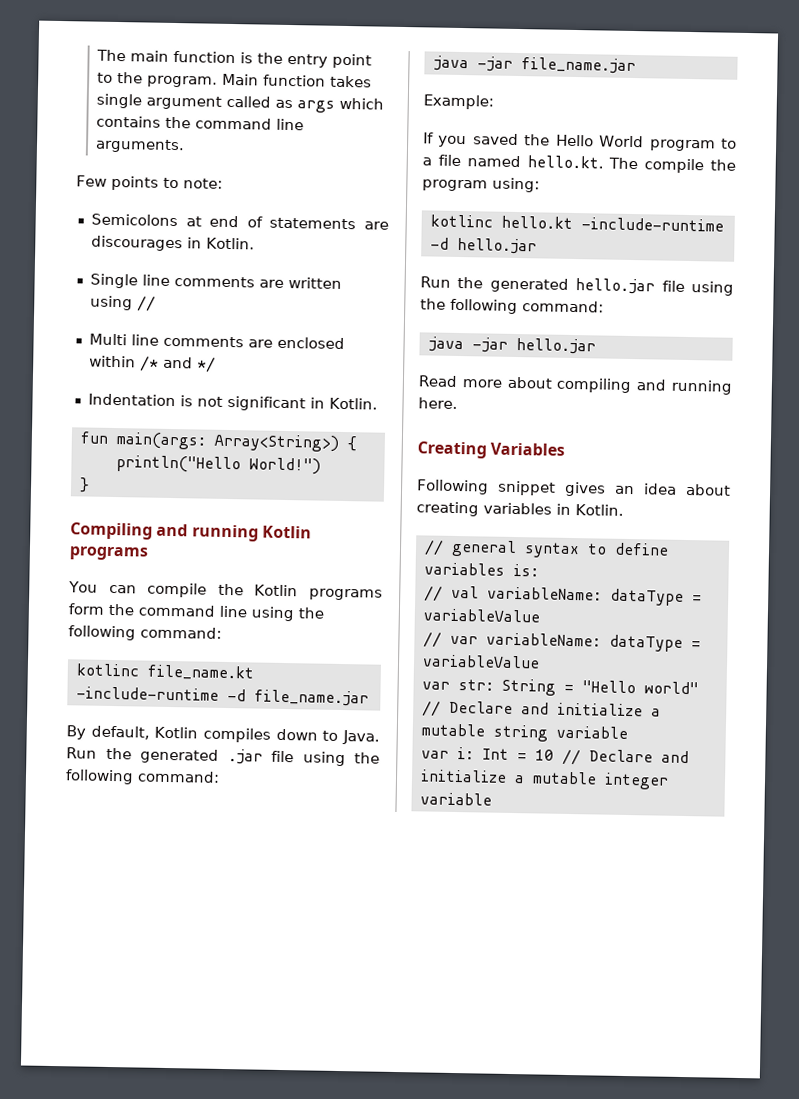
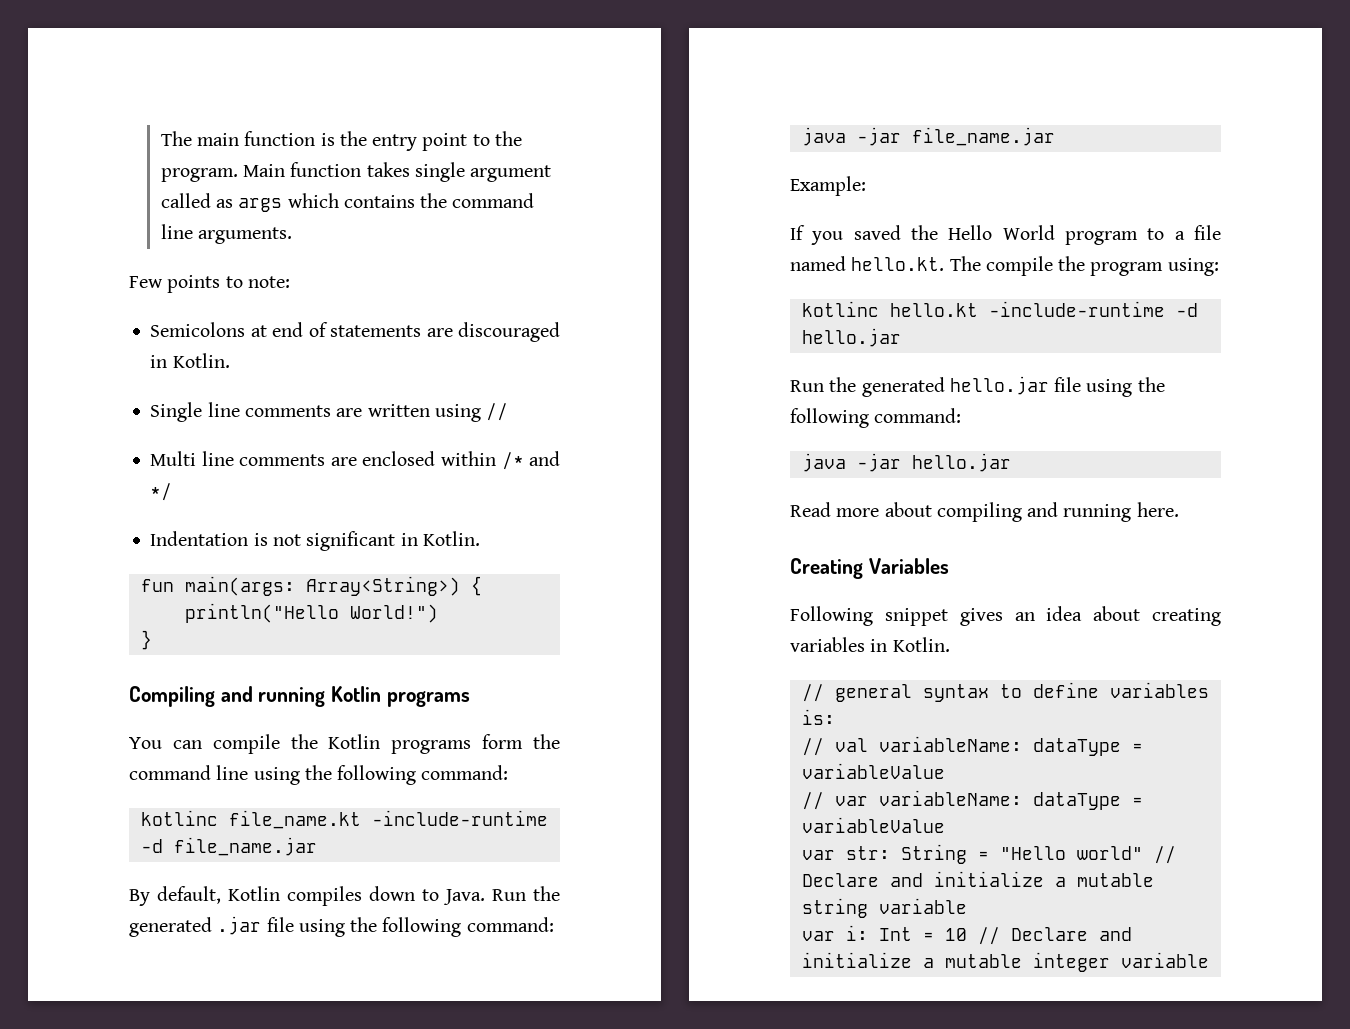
- Semicolons at end of statements are discourages in Kotlin.
+ Semicolons at end of statements are discouraged in Kotlin.

